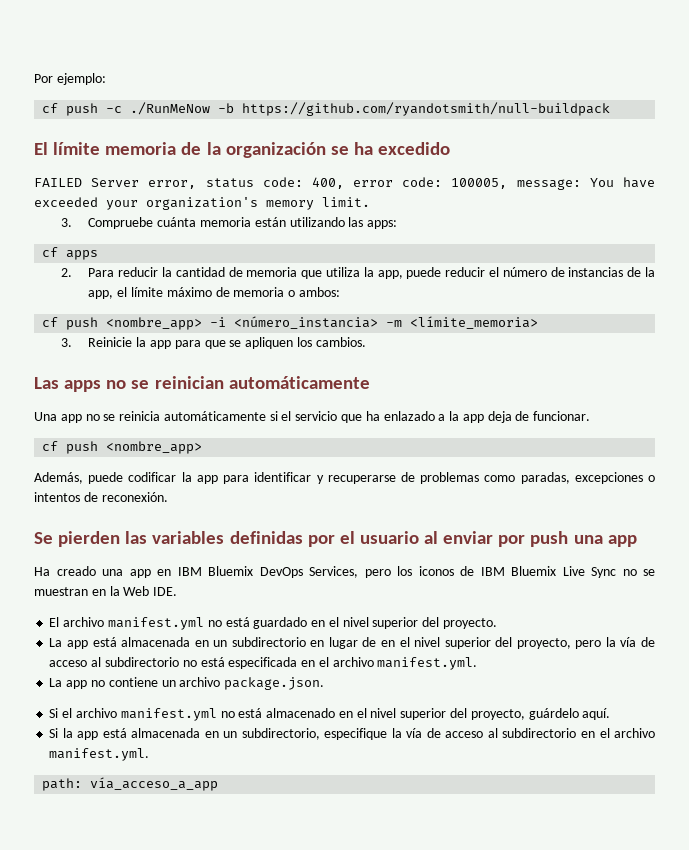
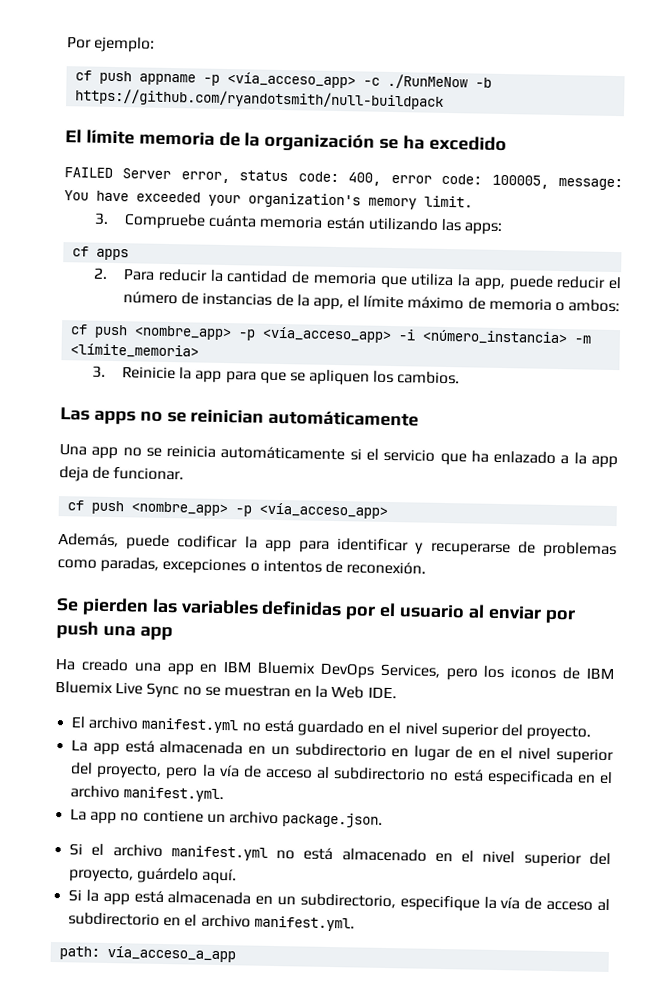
- cf push -c ./RunMeNow -b https://github.com/ryandotsmith/null-buildpack
+ cf push appname -p <vía_acceso_app> -c ./RunMeNow -b https://github.com/ryandotsmith/null-buildpack
- cf push <nombre_app> -i <número_instancia> -m <límite_memoria>
+ cf push <nombre_app> -p <vía_acceso_app> -i <número_instancia> -m <límite_memoria>
  Una app no se reinicia automáticamente si el servicio que ha enlazado a la app deja de funcionar.
- cf push <nombre_app>
+ cf push <nombre_app> -p <vía_acceso_app>

